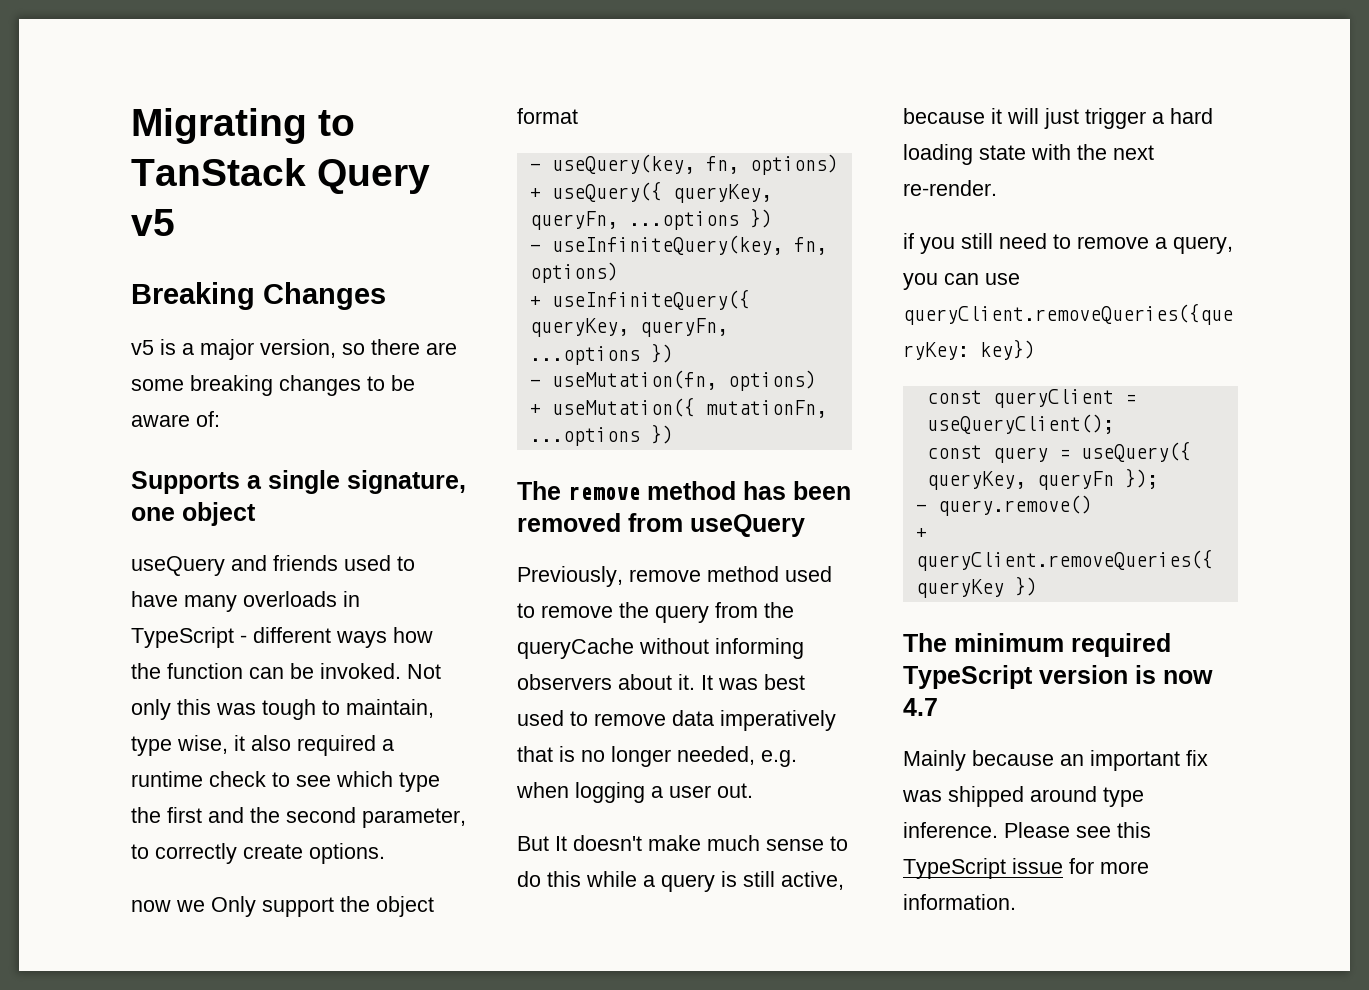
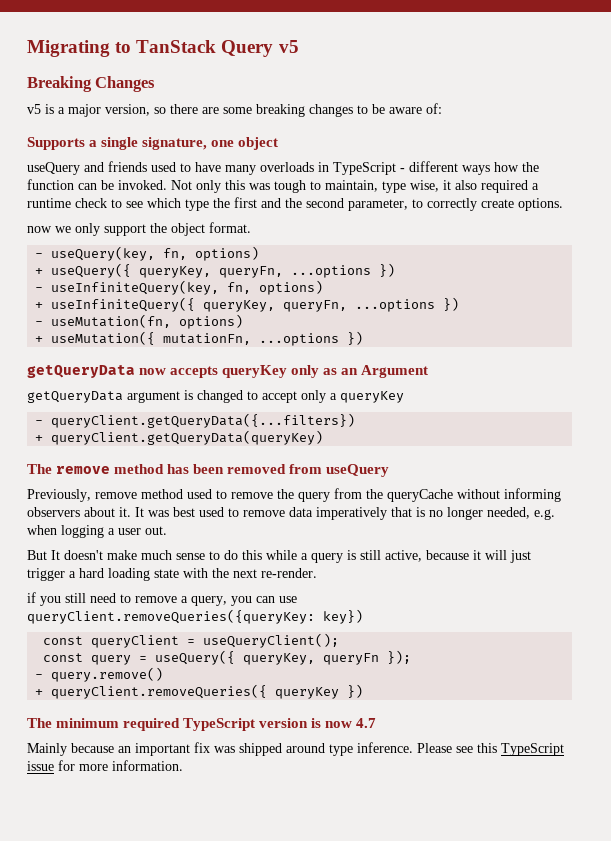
- now we Only support the object format
+ now we only support the object format.
+ getQueryData now accepts queryKey only as an Argument
+ getQueryData argument is changed to accept only a queryKey
+ - queryClient.getQueryData({...filters})
+ + queryClient.getQueryData(queryKey)

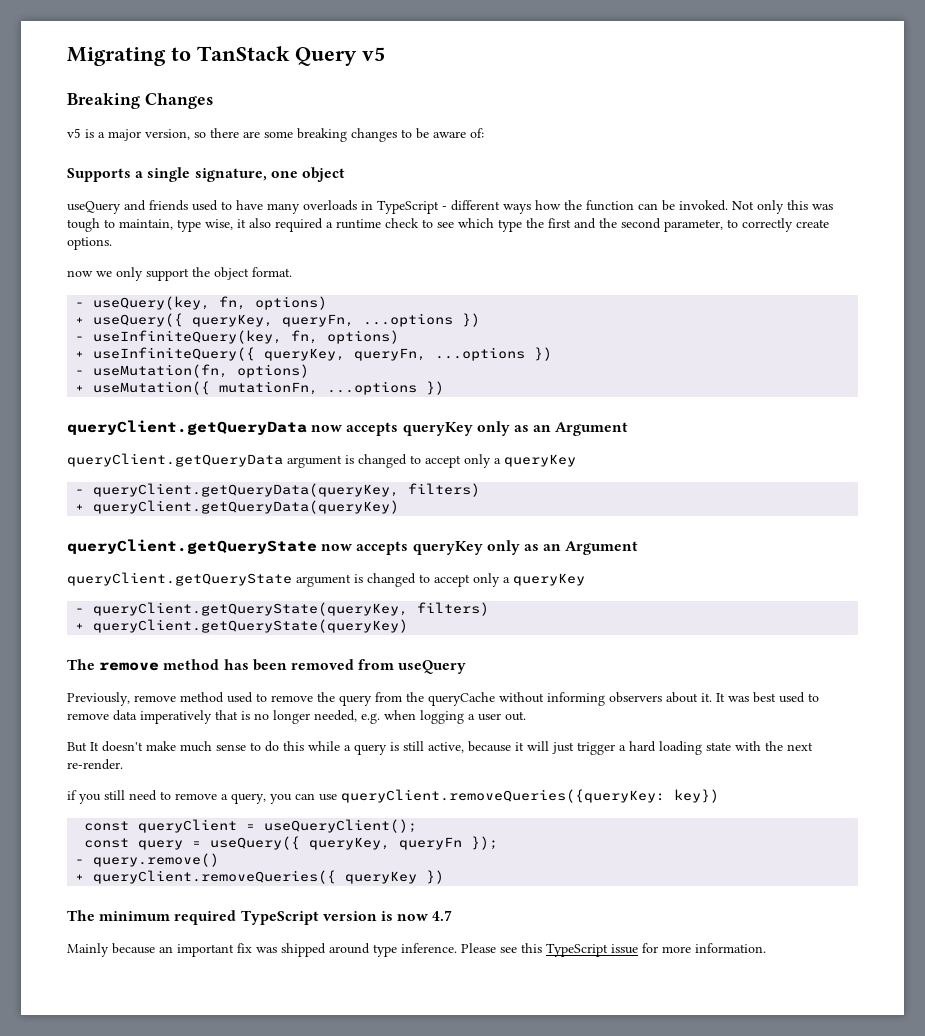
- getQueryData now accepts queryKey only as an Argument
- getQueryData argument is changed to accept only a queryKey
- - queryClient.getQueryData({...filters})
+ queryClient.getQueryData now accepts queryKey only as an Argument
+ queryClient.getQueryData argument is changed to accept only a queryKey
+ - queryClient.getQueryData(queryKey, filters)
+ queryClient.getQueryState now accepts queryKey only as an Argument
+ queryClient.getQueryState argument is changed to accept only a queryKey
+ - queryClient.getQueryState(queryKey, filters)
+ + queryClient.getQueryState(queryKey)

